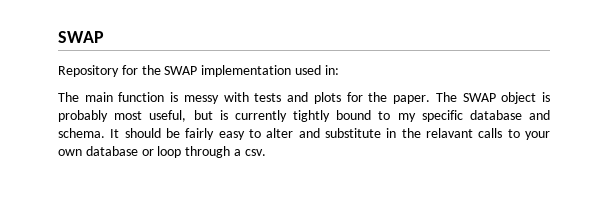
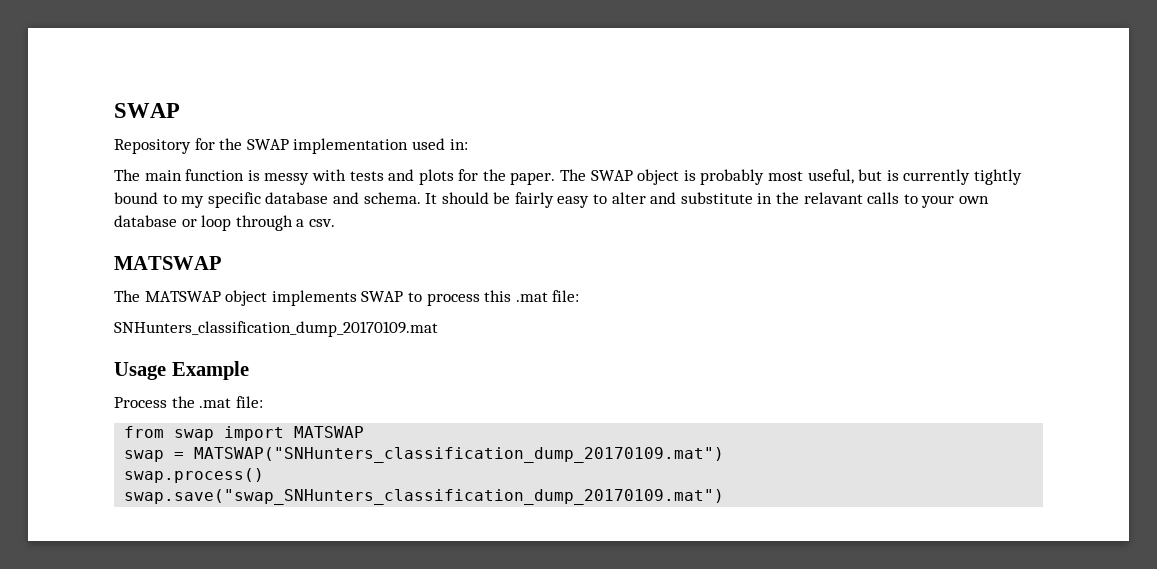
  It should be fairly easy to alter and substitute in the relavant calls to your own database or loop through a csv.
+ MATSWAP
+ The MATSWAP object implements SWAP to process this .mat file:
+ SNHunters_classification_dump_20170109.mat
+ Usage Example
+ Process the .mat file:
+ from swap import MATSWAP
+ swap = MATSWAP("SNHunters_classification_dump_20170109.mat")
+ swap.process()
+ swap.save("swap_SNHunters_classification_dump_20170109.mat")

